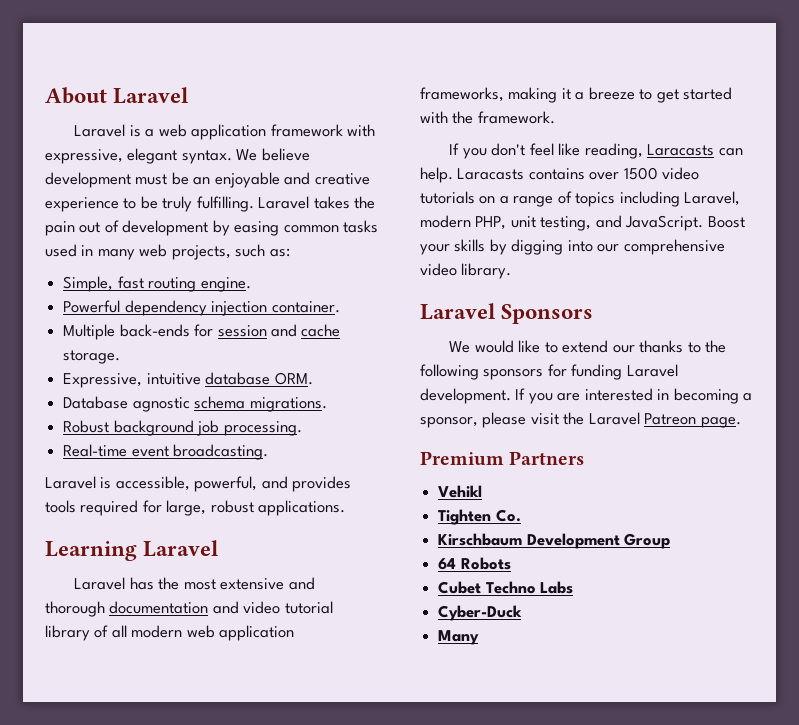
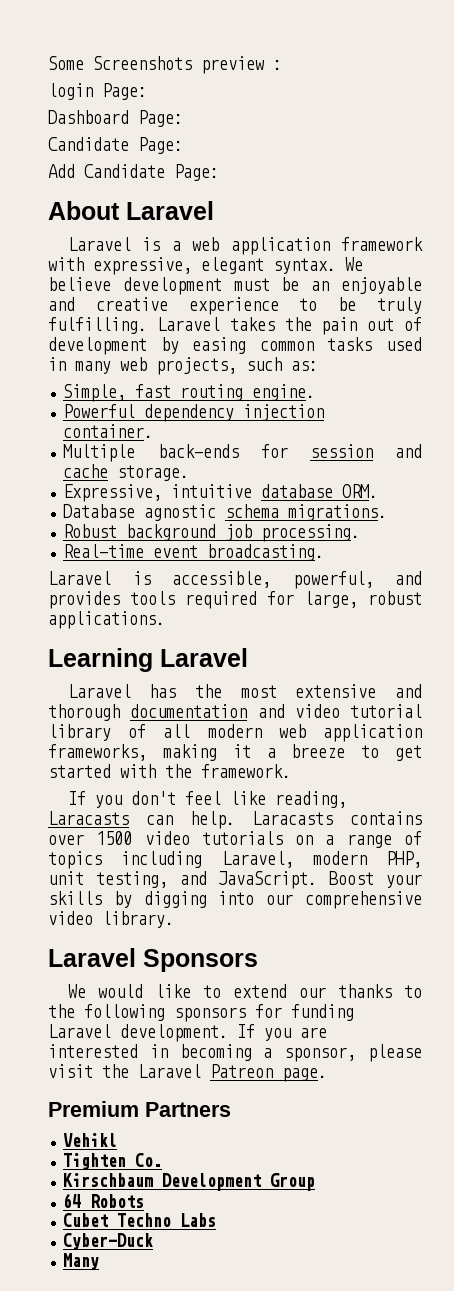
+ Some Screenshots preview :
+ login Page:
+ Dashboard Page:
+ Candidate Page:
+ Add Candidate Page:

